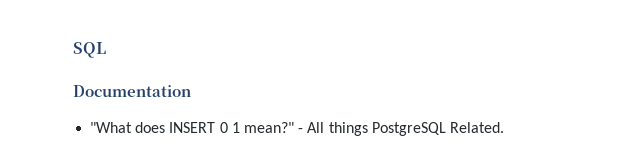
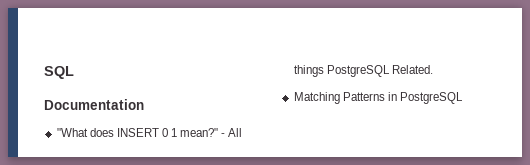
+ Matching Patterns in PostgreSQL

